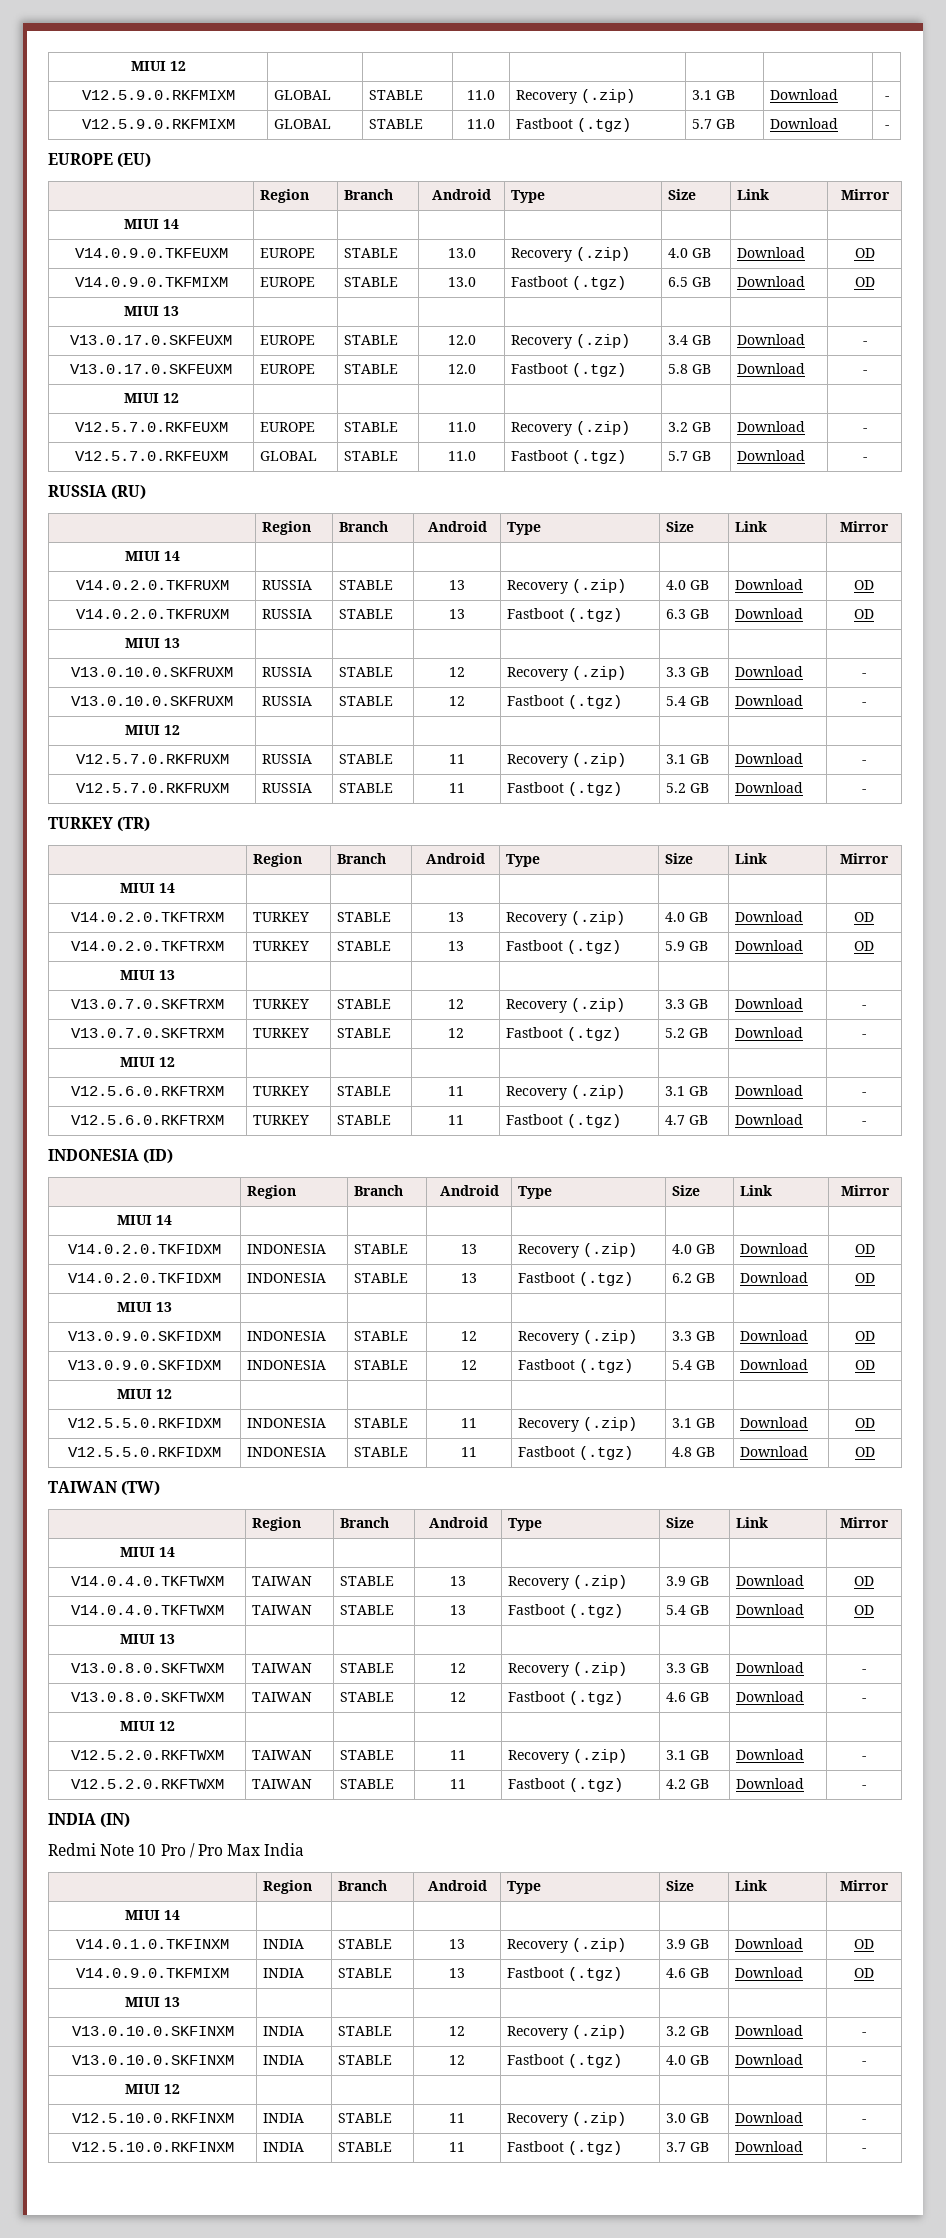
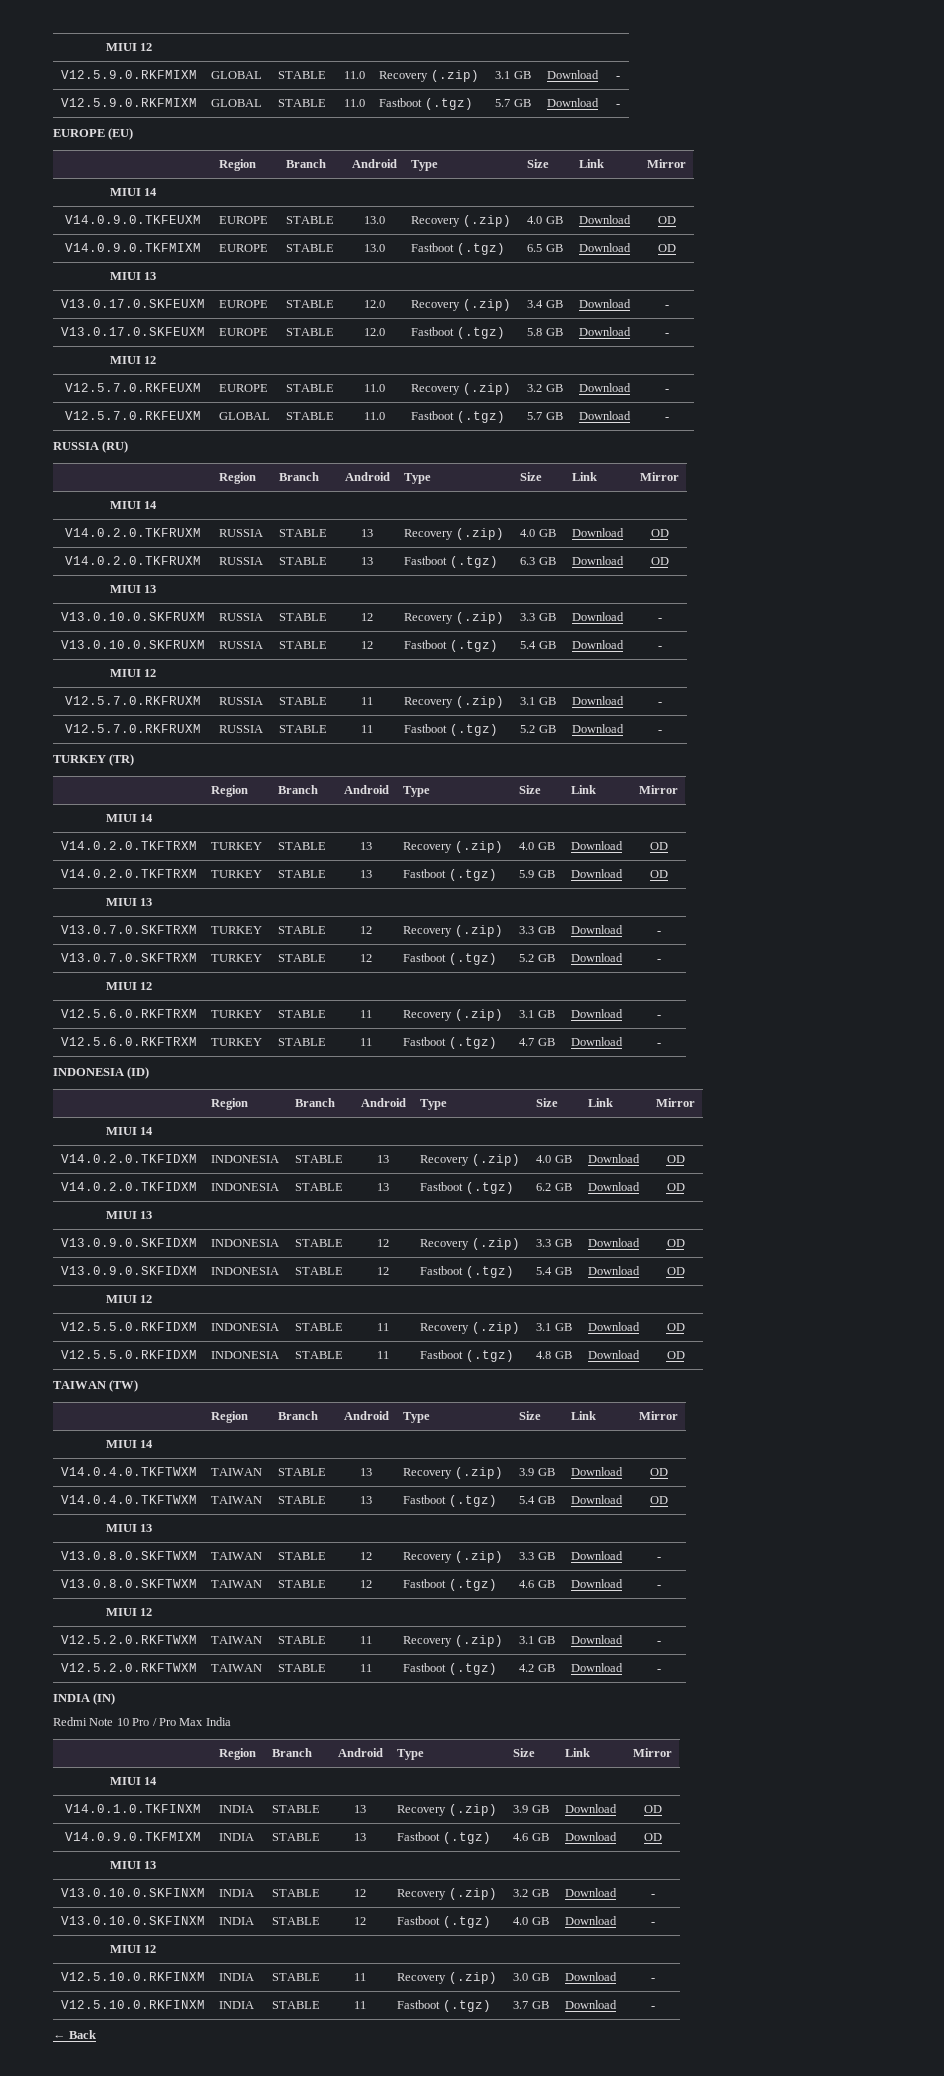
+ ← Back

